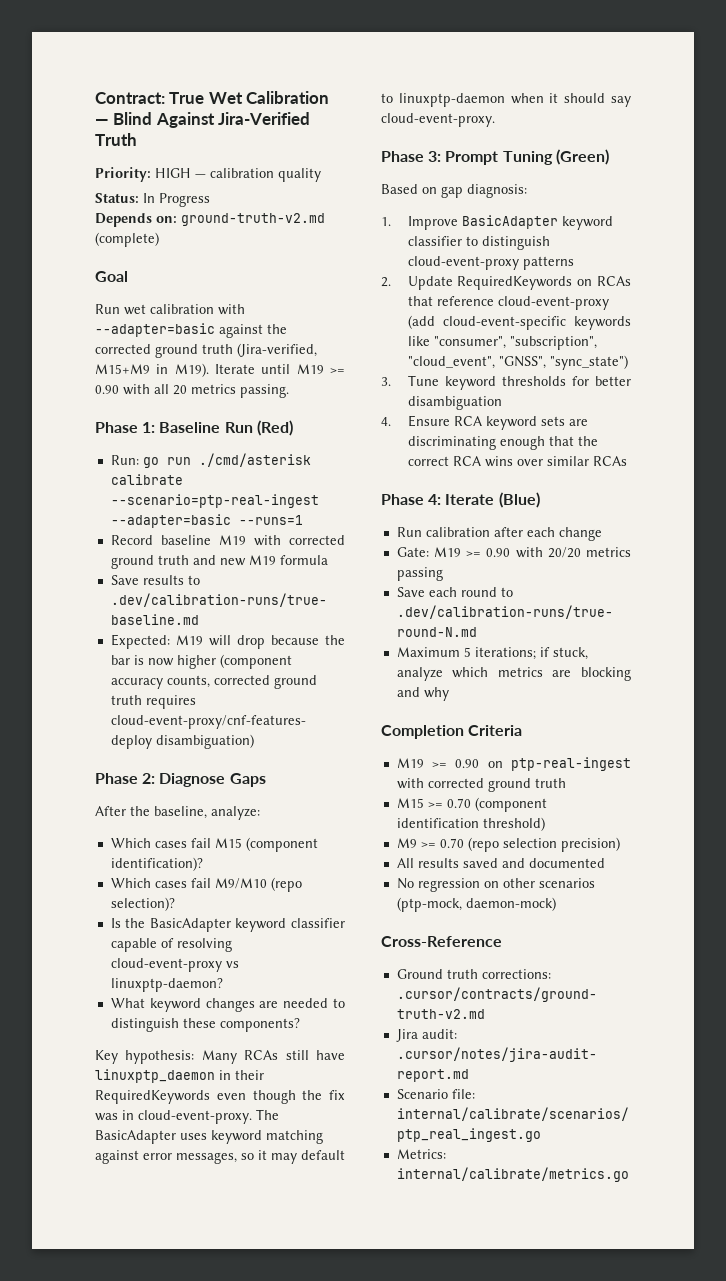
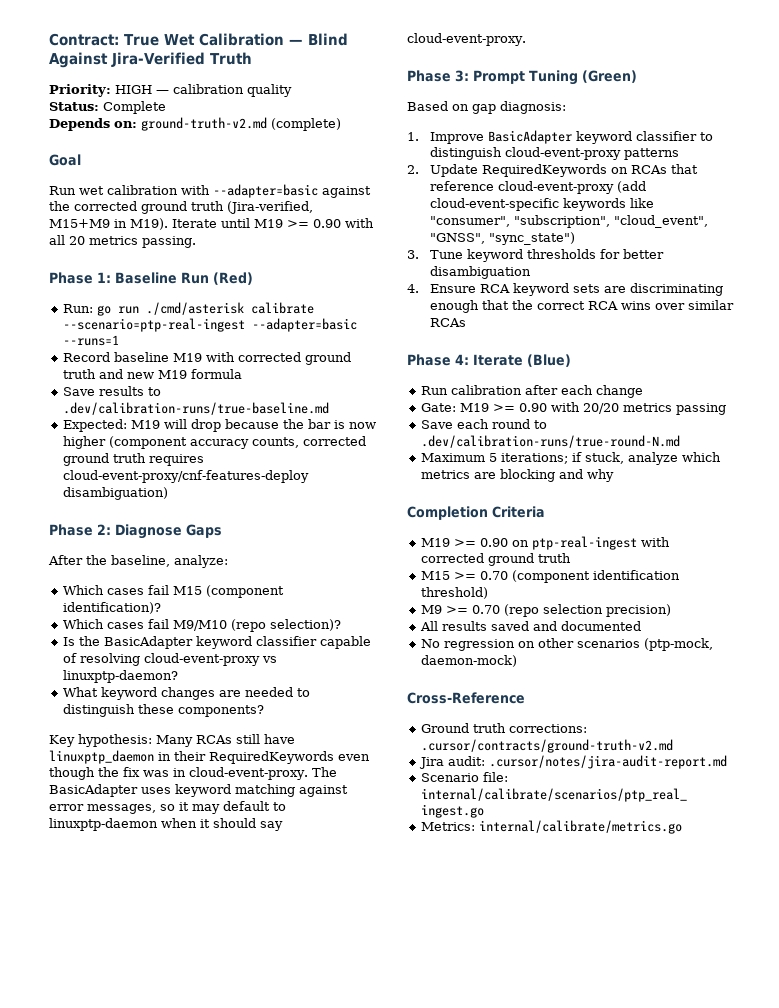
- Status: In Progress
+ Status: Complete

